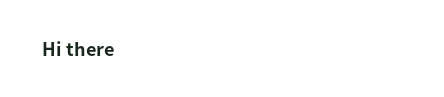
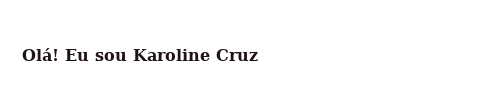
- Hi there
+ Olá! Eu sou Karoline Cruz

